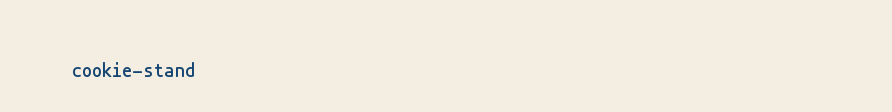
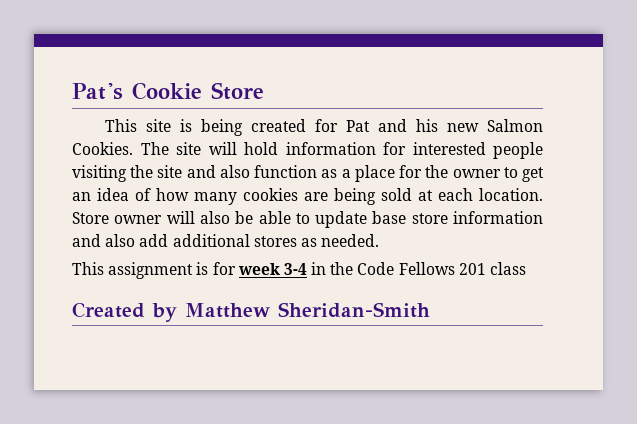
- cookie-stand
+ Pat's Cookie Store
+ This site is being created for Pat and his new Salmon Cookies. The site will hold information for interested people visiting the site and also function as a place for the owner to get an idea of how many cookies are being sold at each location. Store owner will also be able to update base store information and also add additional stores as needed.
+ This assignment is for week 3-4 in the Code Fellows 201 class
+ Created by Matthew Sheridan-Smith

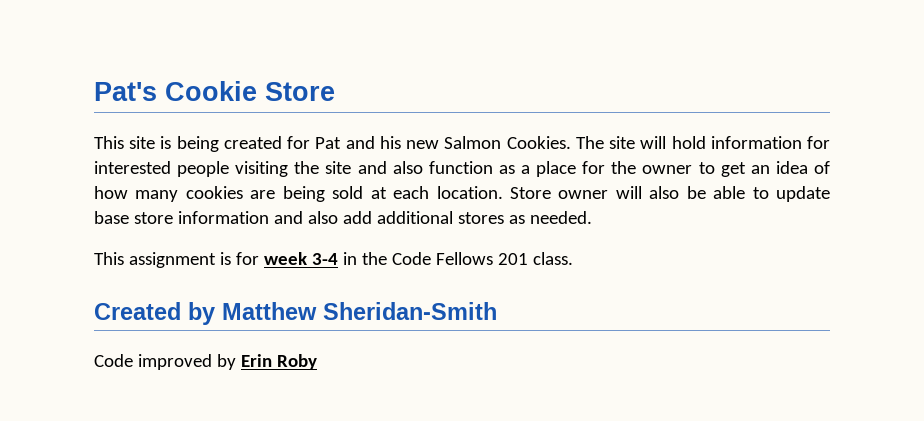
- This assignment is for week 3-4 in the Code Fellows 201 class
+ This assignment is for week 3-4 in the Code Fellows 201 class.
+ Code improved by Erin Roby

